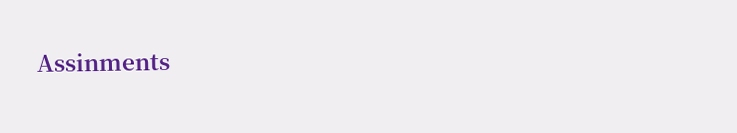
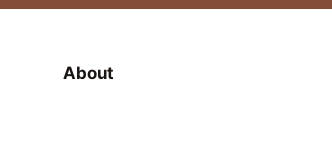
- Assinments
+ About

